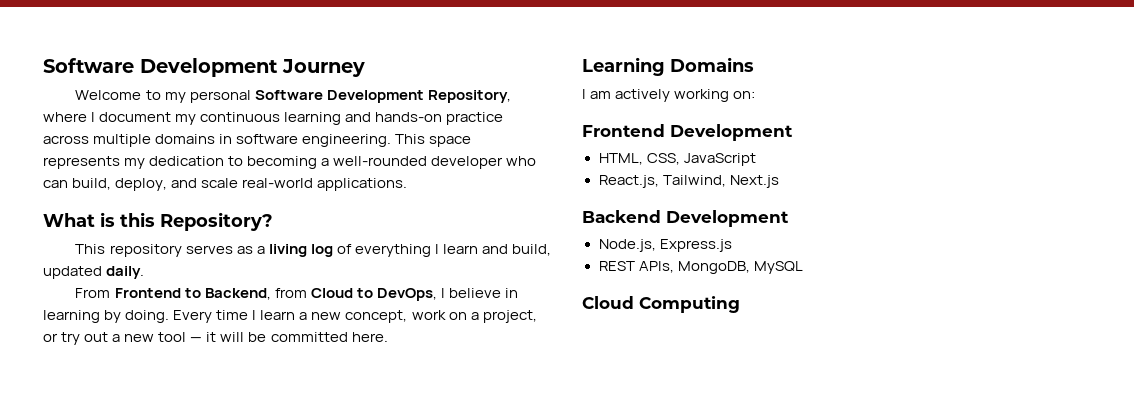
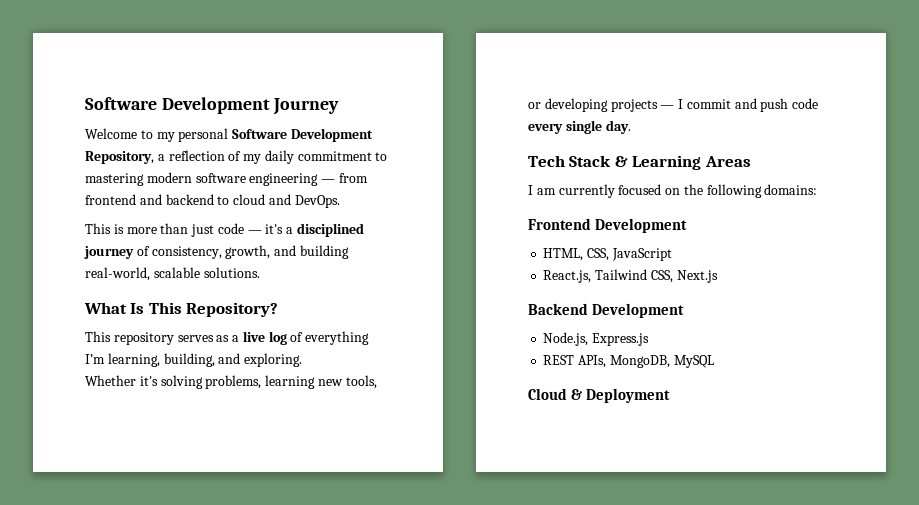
- Welcome to my personal Software Development Repository, where I document my continuous learning and hands-on practice across multiple domains in software engineering. This space represents my dedication to becoming a well-rounded developer who can build, deploy, and scale real-world applications.
+ Welcome to my personal Software Development Repository, a reflection of my daily commitment to mastering modern software engineering — from frontend and backend to cloud and DevOps.
+ This is more than just code — it's a disciplined journey of consistency, growth, and building real-world, scalable solutions.
- What is this Repository?
+ What Is This Repository?
- This repository serves as a living log of everything I learn and build, updated daily.
- From Frontend to Backend, from Cloud to DevOps, I believe in learning by doing. Every time I learn a new concept, work on a project, or try out a new tool — it will be committed here.
- Learning Domains
- I am actively working on:
+ This repository serves as a live log of everything I’m learning, building, and exploring.
+ Whether it's solving problems, learning new tools, or developing projects — I commit and push code every single day.
+ Tech Stack & Learning Areas
+ I am currently focused on the following domains:
- React.js, Tailwind, Next.js
+ React.js, Tailwind CSS, Next.js
- Cloud Computing
+ Cloud & Deployment

